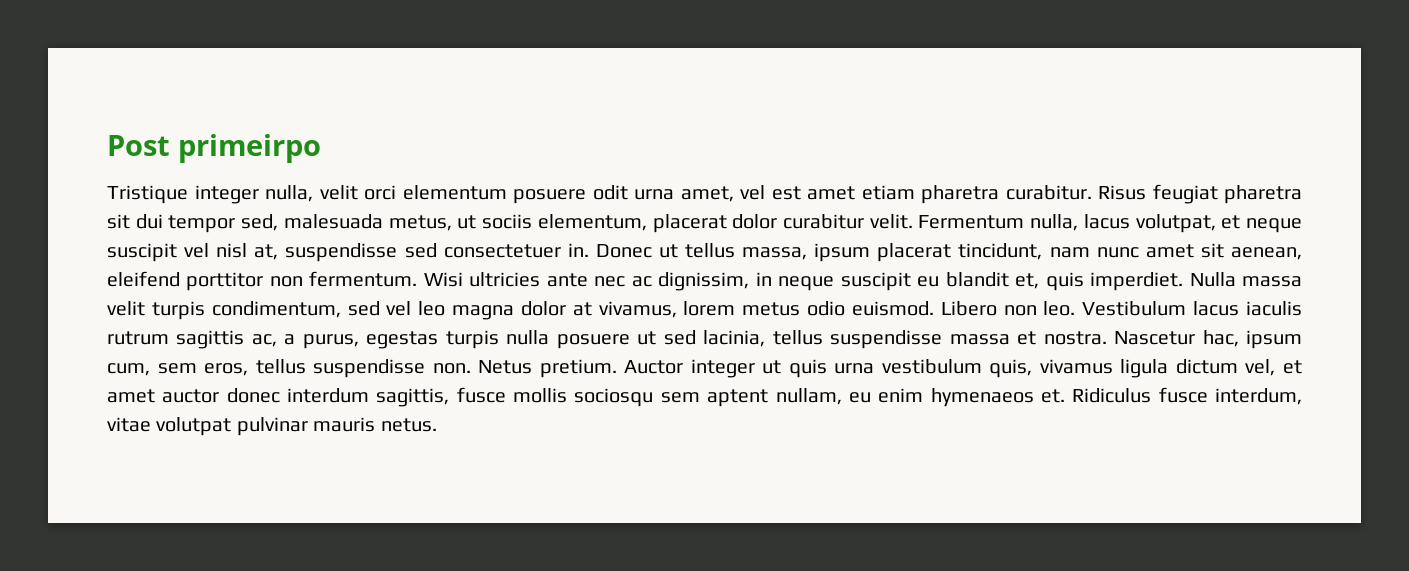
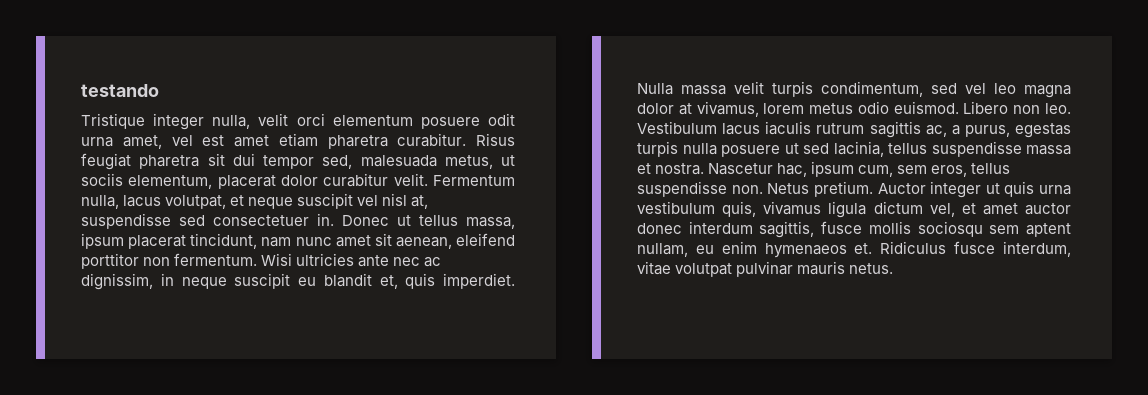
- Post primeirpo
+ testando

